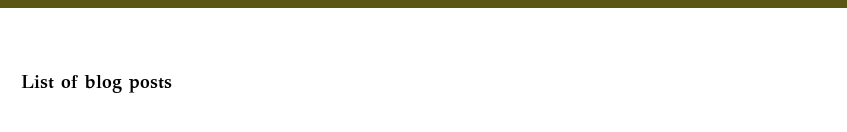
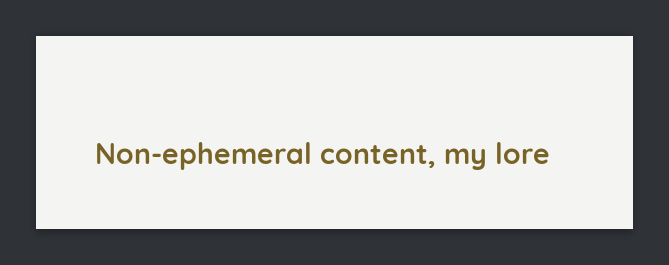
- List of blog posts
+ Non-ephemeral content, my lore

